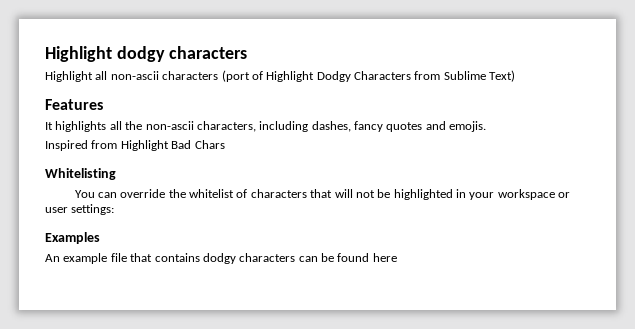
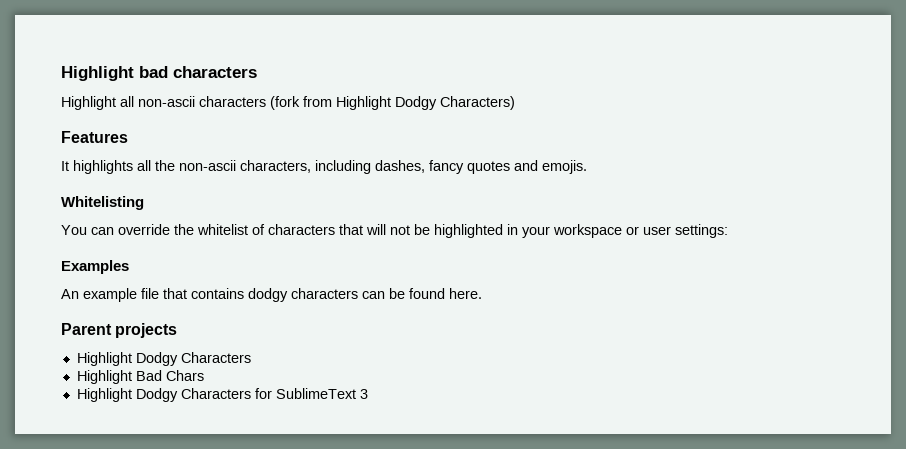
- Highlight dodgy characters
+ Highlight bad characters
- Highlight all non-ascii characters (port of Highlight Dodgy Characters from Sublime Text)
+ Highlight all non-ascii characters (fork from Highlight Dodgy Characters)
- Inspired from Highlight Bad Chars
- An example file that contains dodgy characters can be found here
+ An example file that contains dodgy characters can be found here.
+ Parent projects
+ Highlight Dodgy Characters
+ Highlight Bad Chars
+ Highlight Dodgy Characters for SublimeText 3

